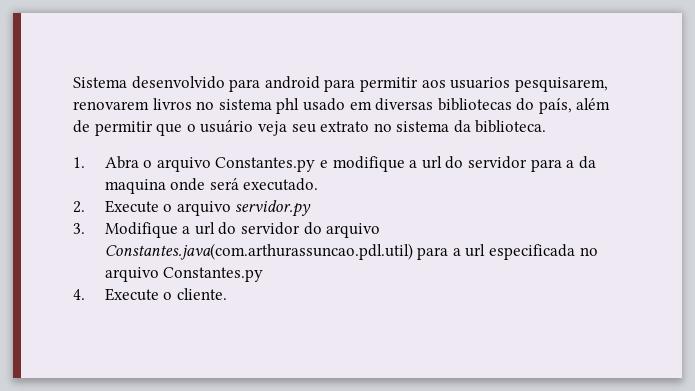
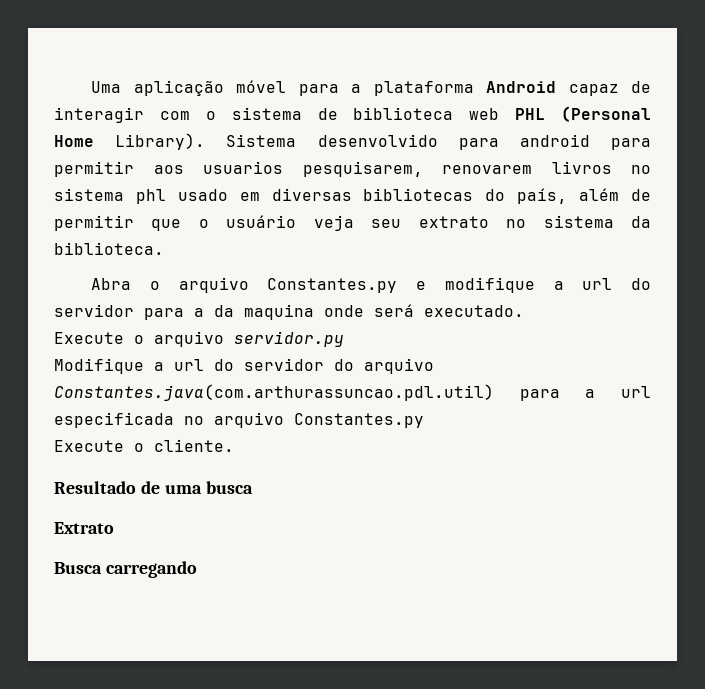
+ Uma aplicação móvel para a plataforma Android capaz de interagir com o sistema de biblioteca web PHL (Personal Home Library).
- 1. Abra o arquivo Constantes.py e modifique a url do servidor para a da maquina onde será executado.
+ Abra o arquivo Constantes.py e modifique a url do servidor para a da maquina onde será executado.
- 2. Execute o arquivo servidor.py
+ Execute o arquivo servidor.py
- 3. Modifique a url do servidor do arquivo Constantes.java(com.arthurassuncao.pdl.util) para a url especificada no arquivo Constantes.py
+ Modifique a url do servidor do arquivo Constantes.java(com.arthurassuncao.pdl.util) para a url especificada no arquivo Constantes.py
- 4. Execute o cliente.
+ Execute o cliente.
+ Resultado de uma busca
+ Extrato
+ Busca carregando

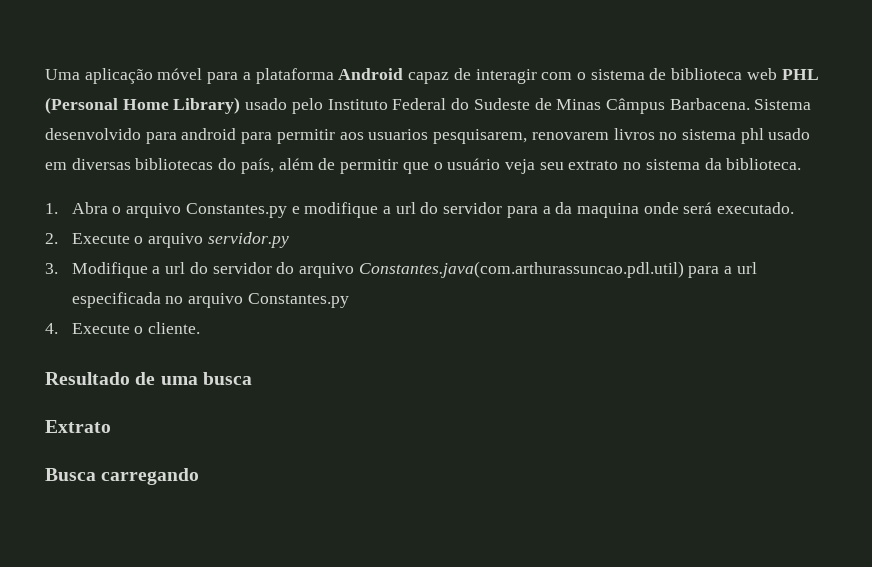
- Uma aplicação móvel para a plataforma Android capaz de interagir com o sistema de biblioteca web PHL (Personal Home Library).
+ Uma aplicação móvel para a plataforma Android capaz de interagir com o sistema de biblioteca web PHL (Personal Home Library) usado pelo Instituto Federal do Sudeste de Minas Câmpus Barbacena.
- Abra o arquivo Constantes.py e modifique a url do servidor para a da maquina onde será executado.
+ 1. Abra o arquivo Constantes.py e modifique a url do servidor para a da maquina onde será executado.
- Execute o arquivo servidor.py
+ 2. Execute o arquivo servidor.py
- Modifique a url do servidor do arquivo Constantes.java(com.arthurassuncao.pdl.util) para a url especificada no arquivo Constantes.py
+ 3. Modifique a url do servidor do arquivo Constantes.java(com.arthurassuncao.pdl.util) para a url especificada no arquivo Constantes.py
- Execute o cliente.
+ 4. Execute o cliente.

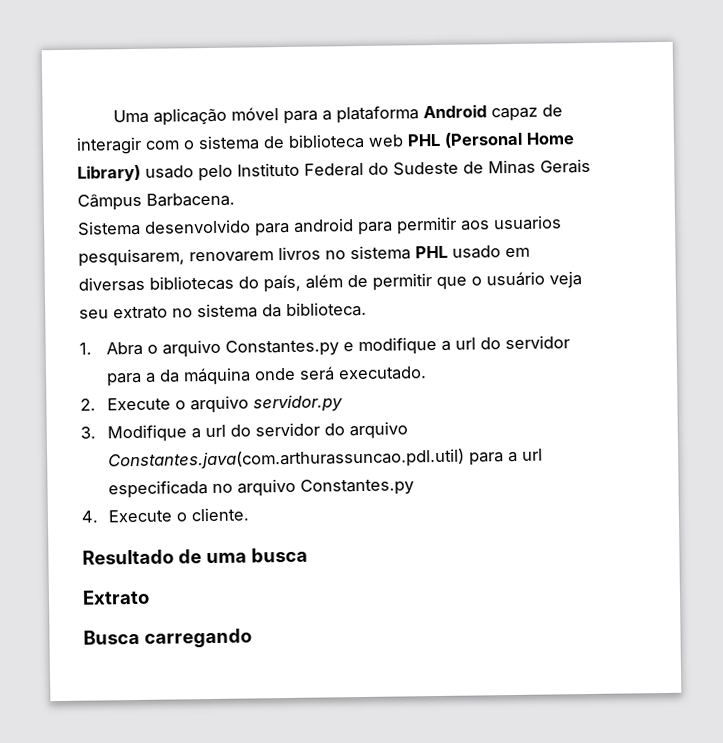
- Uma aplicação móvel para a plataforma Android capaz de interagir com o sistema de biblioteca web PHL (Personal Home Library) usado pelo Instituto Federal do Sudeste de Minas Câmpus Barbacena. Sistema desenvolvido para android para permitir aos usuarios pesquisarem, renovarem livros no sistema phl usado em diversas bibliotecas do país, além de permitir que o usuário veja seu extrato no sistema da biblioteca.
+ Uma aplicação móvel para a plataforma Android capaz de interagir com o sistema de biblioteca web PHL (Personal Home Library) usado pelo Instituto Federal do Sudeste de Minas Gerais Câmpus Barbacena.
+ Sistema desenvolvido para android para permitir aos usuarios pesquisarem, renovarem livros no sistema PHL usado em diversas bibliotecas do país, além de permitir que o usuário veja seu extrato no sistema da biblioteca.
- 1. Abra o arquivo Constantes.py e modifique a url do servidor para a da maquina onde será executado.
+ 1. Abra o arquivo Constantes.py e modifique a url do servidor para a da máquina onde será executado.

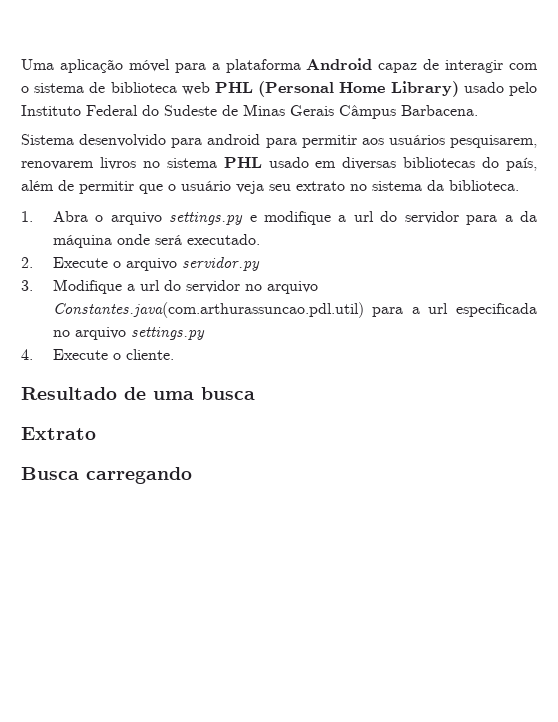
- Sistema desenvolvido para android para permitir aos usuarios pesquisarem, renovarem livros no sistema PHL usado em diversas bibliotecas do país, além de permitir que o usuário veja seu extrato no sistema da biblioteca.
+ Sistema desenvolvido para android para permitir aos usuários pesquisarem, renovarem livros no sistema PHL usado em diversas bibliotecas do país, além de permitir que o usuário veja seu extrato no sistema da biblioteca.
- 1. Abra o arquivo Constantes.py e modifique a url do servidor para a da máquina onde será executado.
+ 1. Abra o arquivo settings.py e modifique a url do servidor para a da máquina onde será executado.
- 3. Modifique a url do servidor do arquivo Constantes.java(com.arthurassuncao.pdl.util) para a url especificada no arquivo Constantes.py
+ 3. Modifique a url do servidor no arquivo Constantes.java(com.arthurassuncao.pdl.util) para a url especificada no arquivo settings.py

